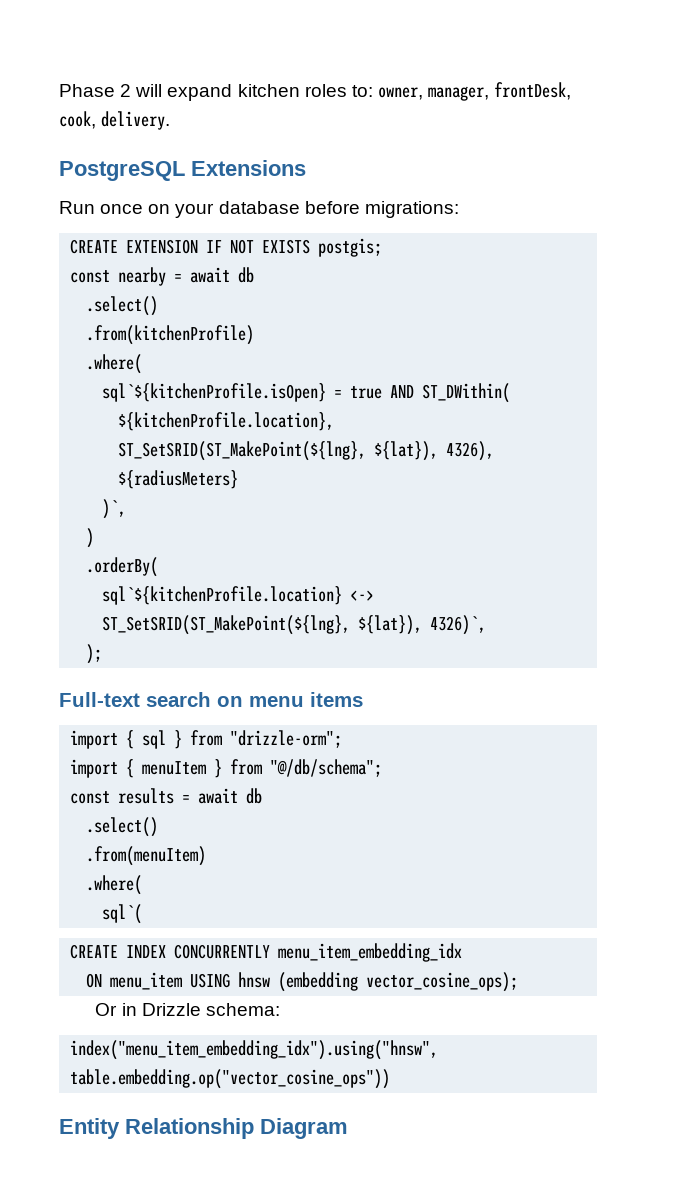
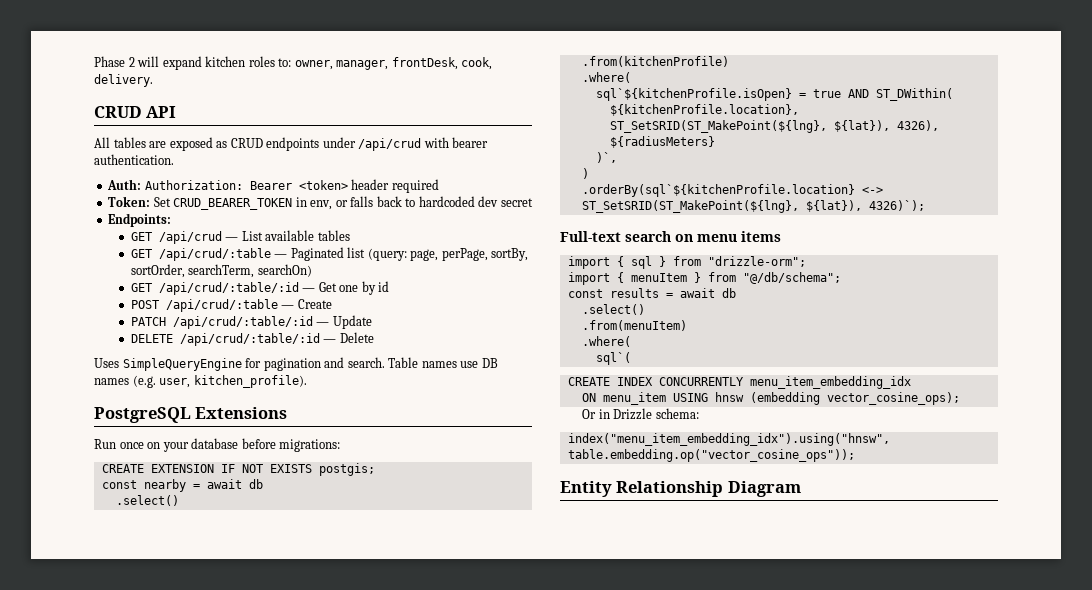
+ CRUD API
+ All tables are exposed as CRUD endpoints under /api/crud with bearer authentication.
+ Auth: Authorization: Bearer <token> header required
+ Token: Set CRUD_BEARER_TOKEN in env, or falls back to hardcoded dev secret
+ Endpoints:
+ GET /api/crud — List available tables
+ GET /api/crud/:table — Paginated list (query: page, perPage, sortBy, sortOrder, searchTerm, searchOn)
+ GET /api/crud/:table/:id — Get one by id
+ POST /api/crud/:table — Create
+ PATCH /api/crud/:table/:id — Update
+ DELETE /api/crud/:table/:id — Delete
+ Uses SimpleQueryEngine for pagination and search. Table names use DB names (e.g. user, kitchen_profile).
- .orderBy(
- sql`${kitchenProfile.location} <-> ST_SetSRID(ST_MakePoint(${lng}, ${lat}), 4326)`,
- );
+ .orderBy(sql`${kitchenProfile.location} <-> ST_SetSRID(ST_MakePoint(${lng}, ${lat}), 4326)`);
- index("menu_item_embedding_idx").using("hnsw", table.embedding.op("vector_cosine_ops"))
+ index("menu_item_embedding_idx").using("hnsw", table.embedding.op("vector_cosine_ops"));

